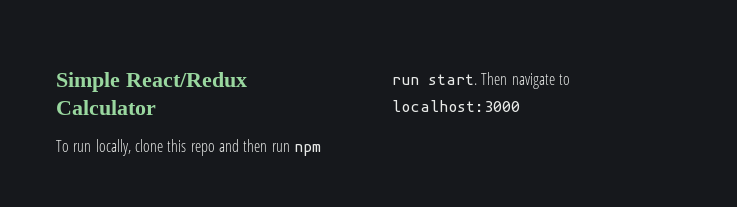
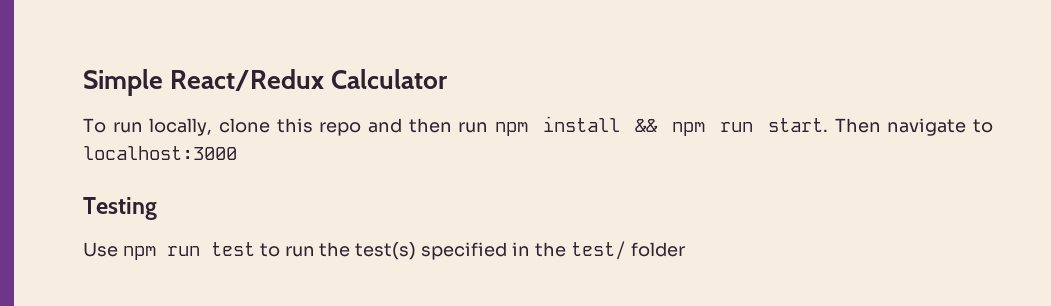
- To run locally, clone this repo and then run npm run start.
+ To run locally, clone this repo and then run npm install && npm run start.
+ Testing
+ Use npm run test to run the test(s) specified in the test/ folder

